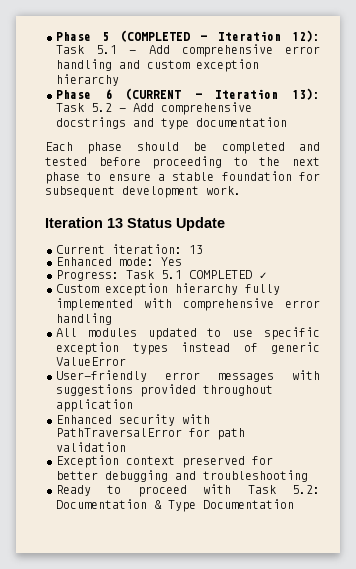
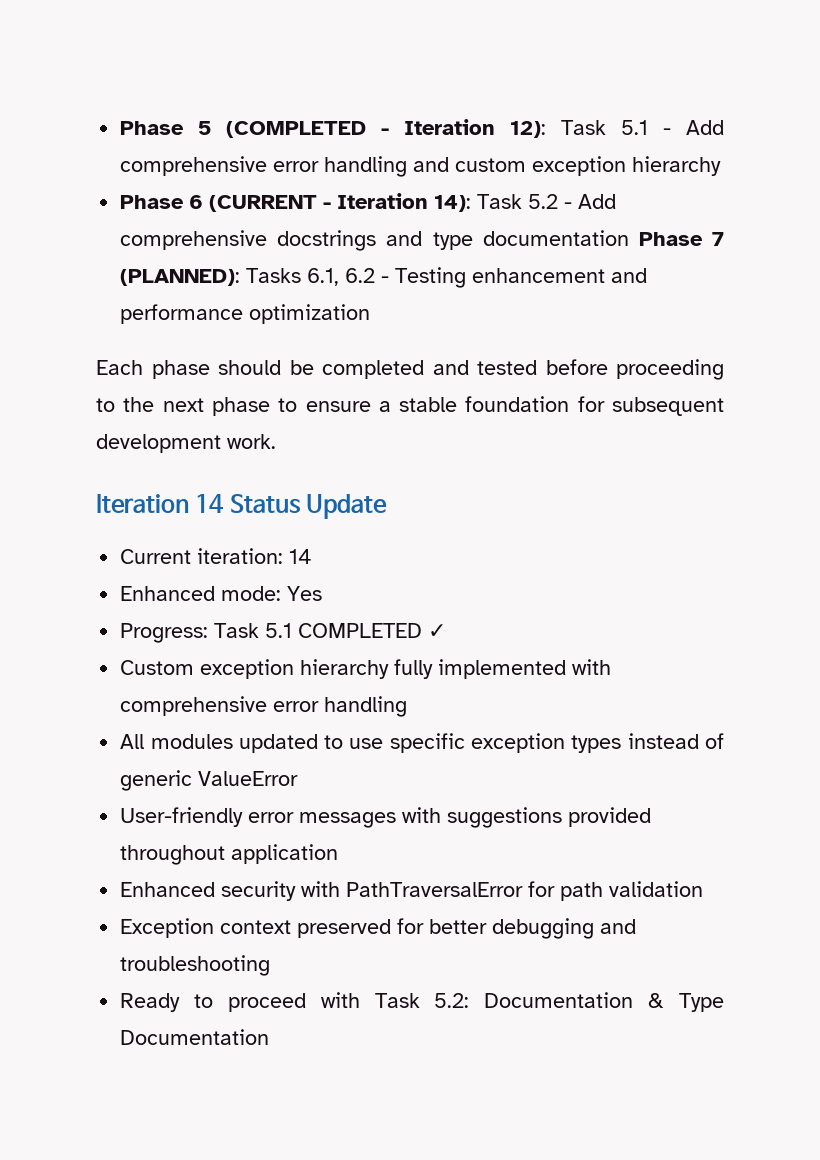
- Phase 6 (CURRENT - Iteration 13): Task 5.2 - Add comprehensive docstrings and type documentation
+ Phase 6 (CURRENT - Iteration 14): Task 5.2 - Add comprehensive docstrings and type documentation Phase 7 (PLANNED): Tasks 6.1, 6.2 - Testing enhancement and performance optimization
- Iteration 13 Status Update
+ Iteration 14 Status Update
- Current iteration: 13
+ Current iteration: 14

